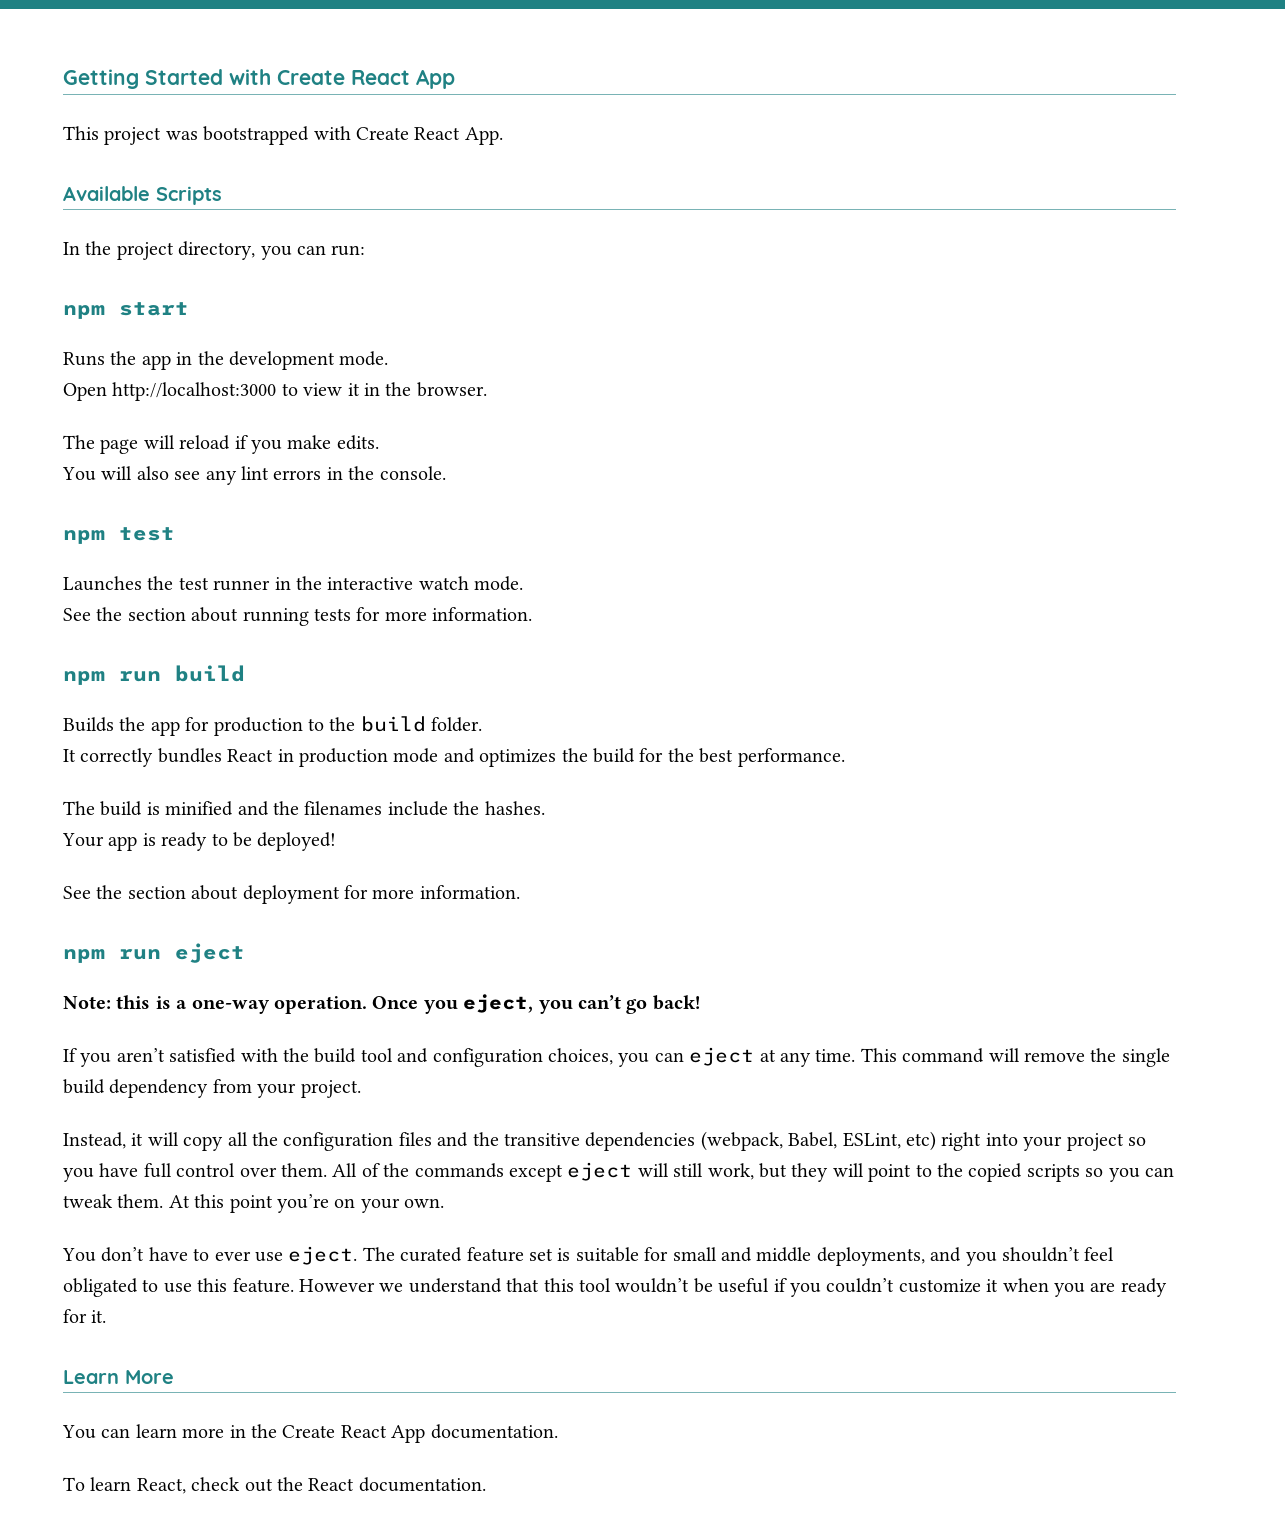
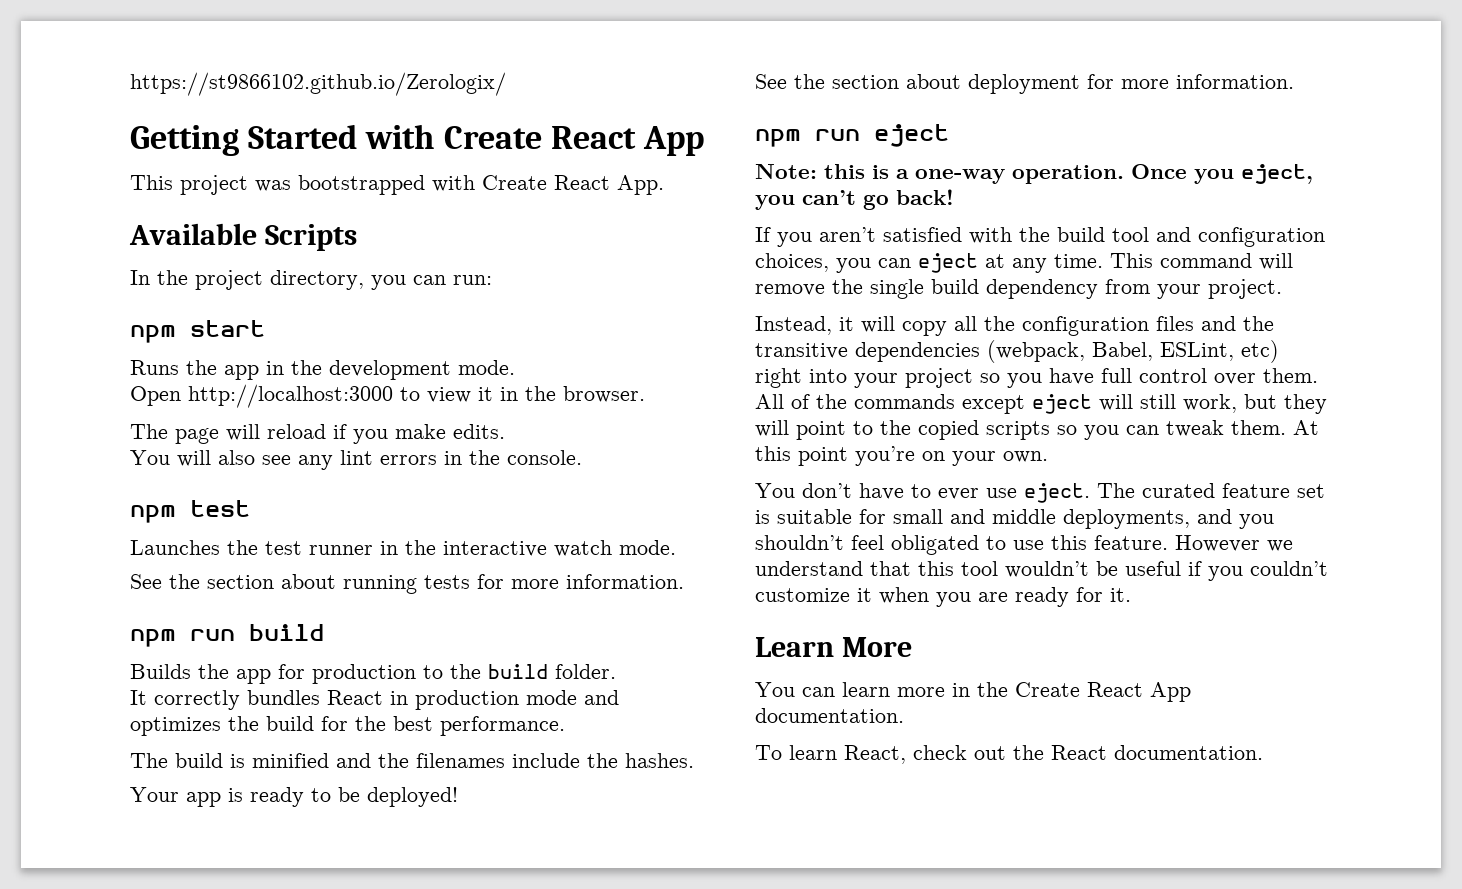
+ https://st9866102.github.io/Zerologix/

